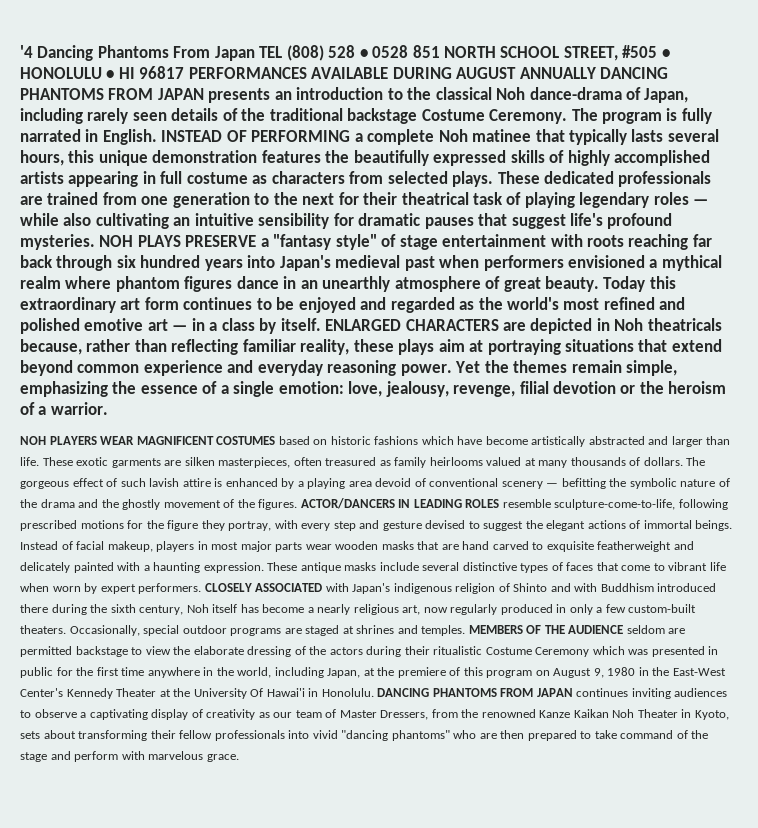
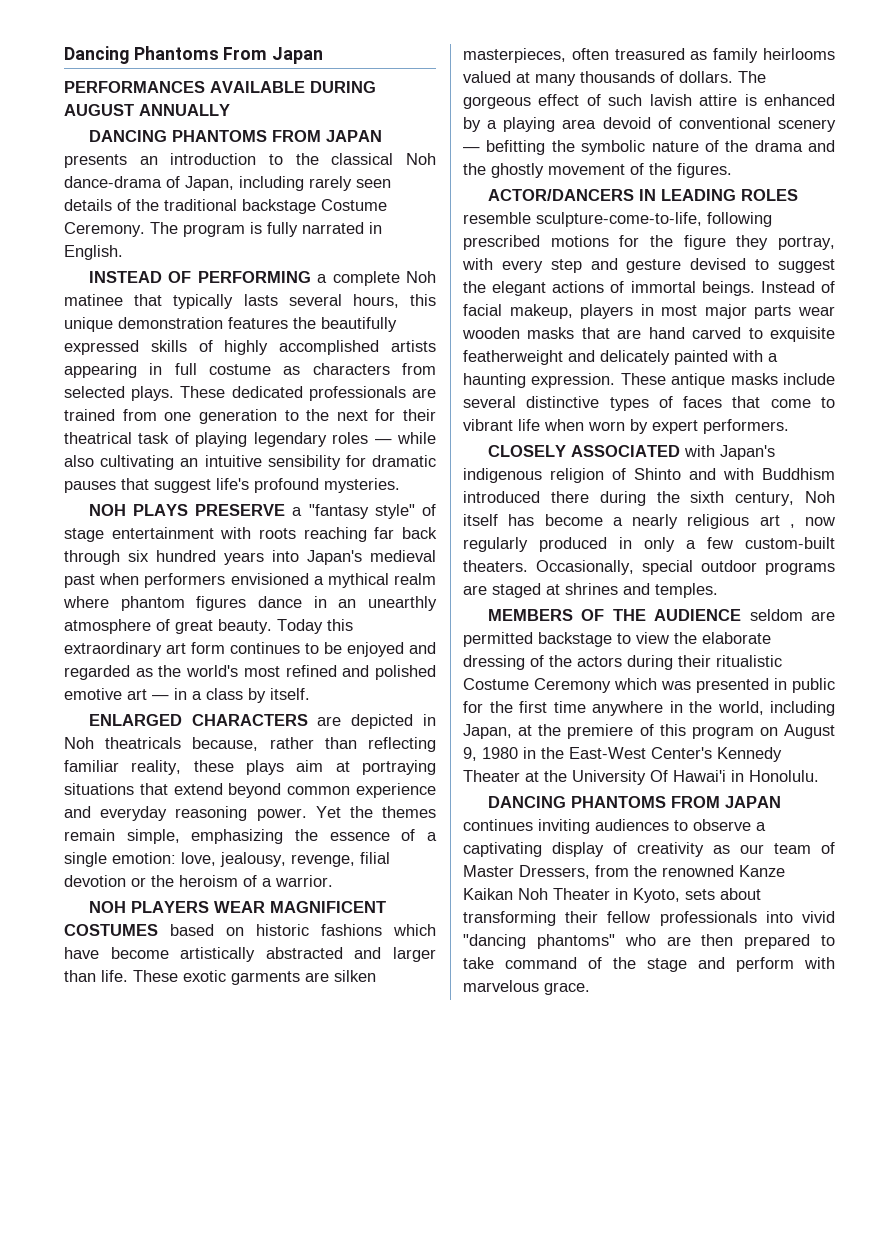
- '4 Dancing Phantoms From Japan TEL (808) 528 • 0528 851 NORTH SCHOOL STREET, #505 • HONOLULU • HI 96817 PERFORMANCES AVAILABLE DURING AUGUST ANNUALLY DANCING PHANTOMS FROM JAPAN presents an introduction to the classical Noh dance-drama of Japan, including rarely seen details of the traditional backstage Costume Ceremony.
+ Dancing Phantoms From Japan
+ PERFORMANCES AVAILABLE DURING AUGUST ANNUALLY
+ DANCING PHANTOMS FROM JAPAN presents an introduction to the classical Noh dance-drama of Japan, including rarely seen details of the traditional backstage Costume Ceremony.
- The program is fully narrated in English. INSTEAD OF PERFORMING a complete Noh matinee that typically lasts several hours, this unique demonstration features the beautifully expressed skills of highly accomplished artists appearing in full costume as characters from selected plays.
+ The program is fully narrated in English.
+ INSTEAD OF PERFORMING a complete Noh matinee that typically lasts several hours, this unique demonstration features the beautifully expressed skills of highly accomplished artists appearing in full costume as characters from selected plays.
- These dedicated professionals are trained from one generation to the next for their theatrical task of playing legendary roles — while also cultivating an intuitive sensibility for dramatic pauses that suggest life's profound mysteries. NOH PLAYS PRESERVE a "fantasy style" of stage entertainment with roots reaching far back through six hundred years into Japan's medieval past when performers envisioned a mythical realm where phantom figures dance in an unearthly atmosphere of great beauty.
+ These dedicated professionals are trained from one generation to the next for their theatrical task of playing legendary roles — while also cultivating an intuitive sensibility for dramatic pauses that suggest life's profound mysteries.
+ NOH PLAYS PRESERVE a "fantasy style" of stage entertainment with roots reaching far back through six hundred years into Japan's medieval past when performers envisioned a mythical realm where phantom figures dance in an unearthly atmosphere of great beauty.
- Today this extraordinary art form continues to be enjoyed and regarded as the world's most refined and polished emotive art — in a class by itself. ENLARGED CHARACTERS are depicted in Noh theatricals because, rather than reflecting familiar reality, these plays aim at portraying situations that extend beyond common experience and everyday reasoning power.
+ Today this extraordinary art form continues to be enjoyed and regarded as the world's most refined and polished emotive art — in a class by itself.
+ ENLARGED CHARACTERS are depicted in Noh theatricals because, rather than reflecting familiar reality, these plays aim at portraying situations that extend beyond common experience and everyday reasoning power.
- The gorgeous effect of such lavish attire is enhanced by a playing area devoid of conventional scenery — befitting the symbolic nature of the drama and the ghostly movement of the figures. ACTOR/DANCERS IN LEADING ROLES resemble sculpture-come-to-life, following prescribed motions for the figure they portray, with every step and gesture devised to suggest the elegant actions of immortal beings.
+ The gorgeous effect of such lavish attire is enhanced by a playing area devoid of conventional scenery — befitting the symbolic nature of the drama and the ghostly movement of the figures.
+ ACTOR/DANCERS IN LEADING ROLES resemble sculpture-come-to-life, following prescribed motions for the figure they portray, with every step and gesture devised to suggest the elegant actions of immortal beings.
- These antique masks include several distinctive types of faces that come to vibrant life when worn by expert performers. CLOSELY ASSOCIATED with Japan's indigenous religion of Shinto and with Buddhism introduced there during the sixth century, Noh itself has become a nearly religious art, now regularly produced in only a few custom-built theaters.
+ These antique masks include several distinctive types of faces that come to vibrant life when worn by expert performers.
+ CLOSELY ASSOCIATED with Japan's indigenous religion of Shinto and with Buddhism introduced there during the sixth century, Noh itself has become a nearly religious art , now regularly produced in only a few custom-built theaters.
- Occasionally, special outdoor programs are staged at shrines and temples. MEMBERS OF THE AUDIENCE seldom are permitted backstage to view the elaborate dressing of the actors during their ritualistic Costume Ceremony which was presented in public for the first time anywhere in the world, including Japan, at the premiere of this program on August 9, 1980 in the East-West Center's Kennedy Theater at the University Of Hawai'i in Honolulu. DANCING PHANTOMS FROM JAPAN continues inviting audiences to observe a captivating display of creativity as our team of Master Dressers, from the renowned Kanze Kaikan Noh Theater in Kyoto, sets about transforming their fellow professionals into vivid "dancing phantoms" who are then prepared to take command of the stage and perform with marvelous grace.
+ Occasionally, special outdoor programs are staged at shrines and temples.
+ MEMBERS OF THE AUDIENCE seldom are permitted backstage to view the elaborate dressing of the actors during their ritualistic Costume Ceremony which was presented in public for the first time anywhere in the world, including Japan, at the premiere of this program on August 9, 1980 in the East-West Center's Kennedy Theater at the University Of Hawai'i in Honolulu.
+ DANCING PHANTOMS FROM JAPAN continues inviting audiences to observe a captivating display of creativity as our team of Master Dressers, from the renowned Kanze Kaikan Noh Theater in Kyoto, sets about transforming their fellow professionals into vivid "dancing phantoms" who are then prepared to take command of the stage and perform with marvelous grace.

